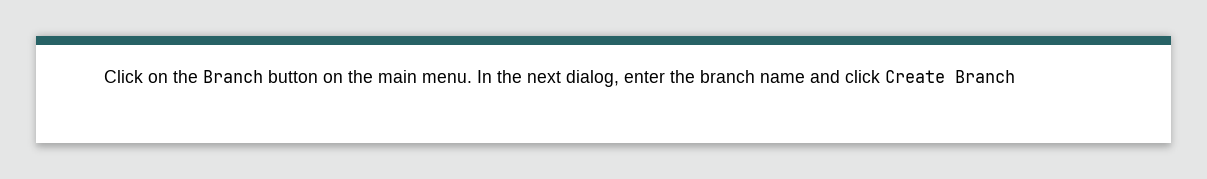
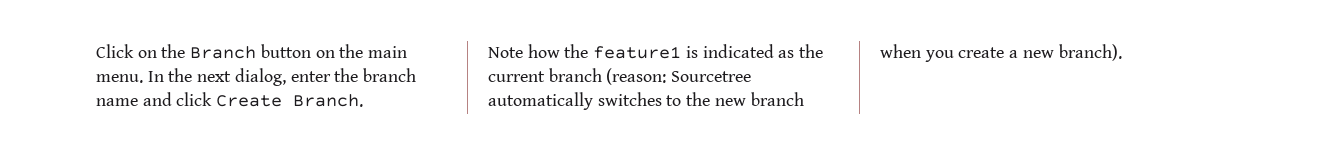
- In the next dialog, enter the branch name and click Create Branch
+ In the next dialog, enter the branch name and click Create Branch.
+ Note how the feature1 is indicated as the current branch (reason: Sourcetree automatically switches to the new branch when you create a new branch).

